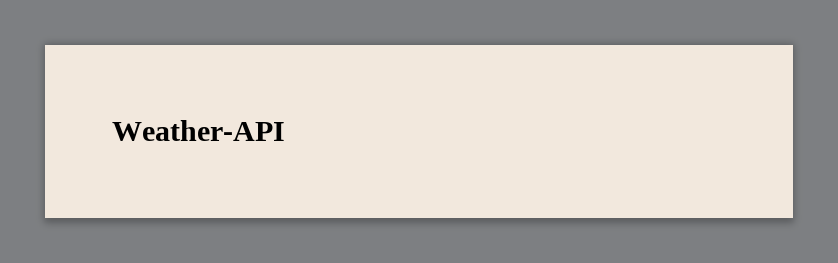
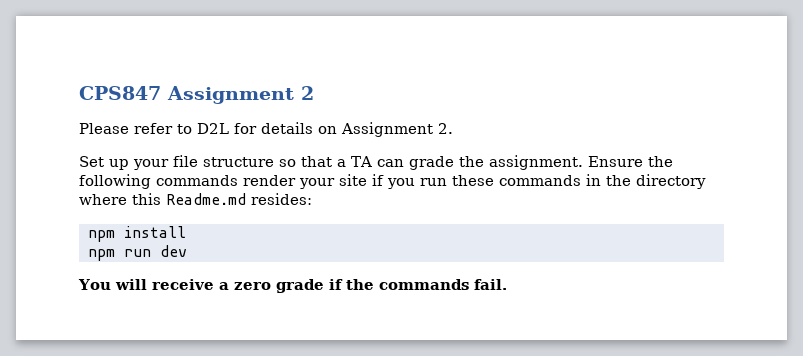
- Weather-API
+ CPS847 Assignment 2
+ Please refer to D2L for details on Assignment 2.
+ Set up your file structure so that a TA can grade the assignment. Ensure the following commands render your site if you run these commands in the directory where this Readme.md resides:
+ npm install
+ npm run dev
+ You will receive a zero grade if the commands fail.

